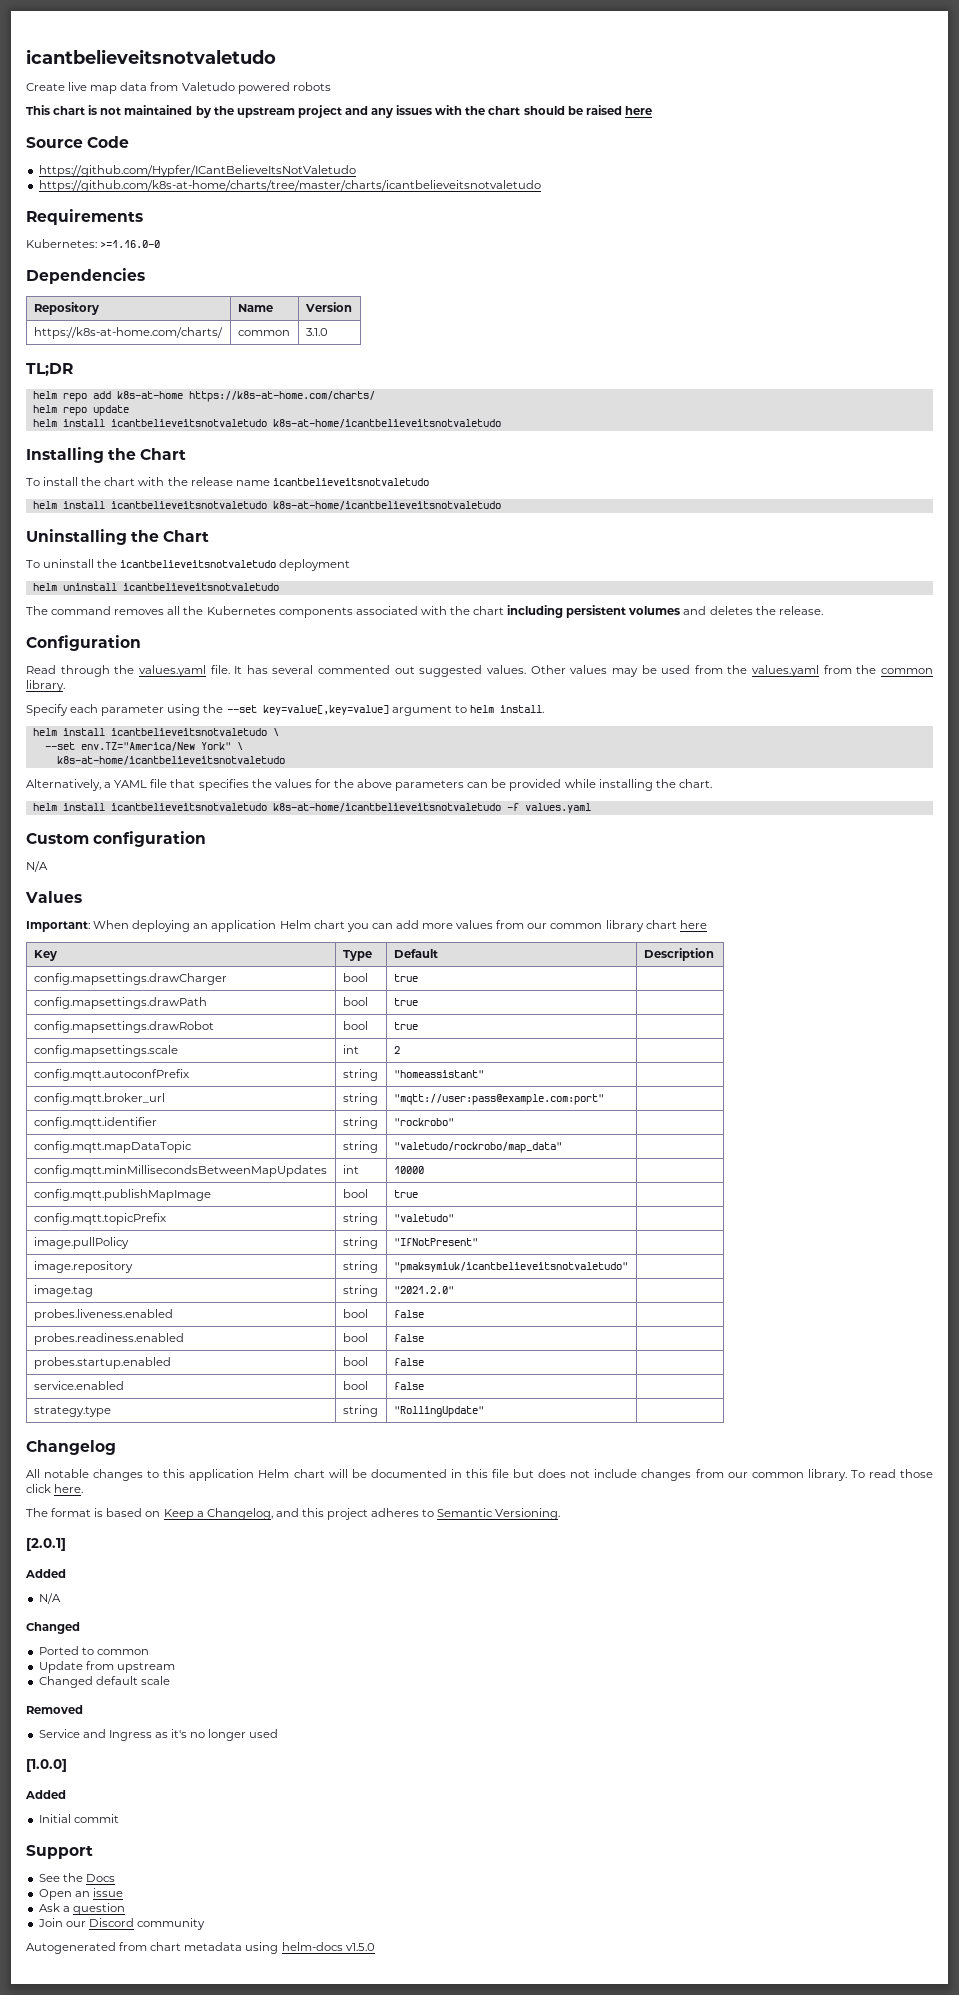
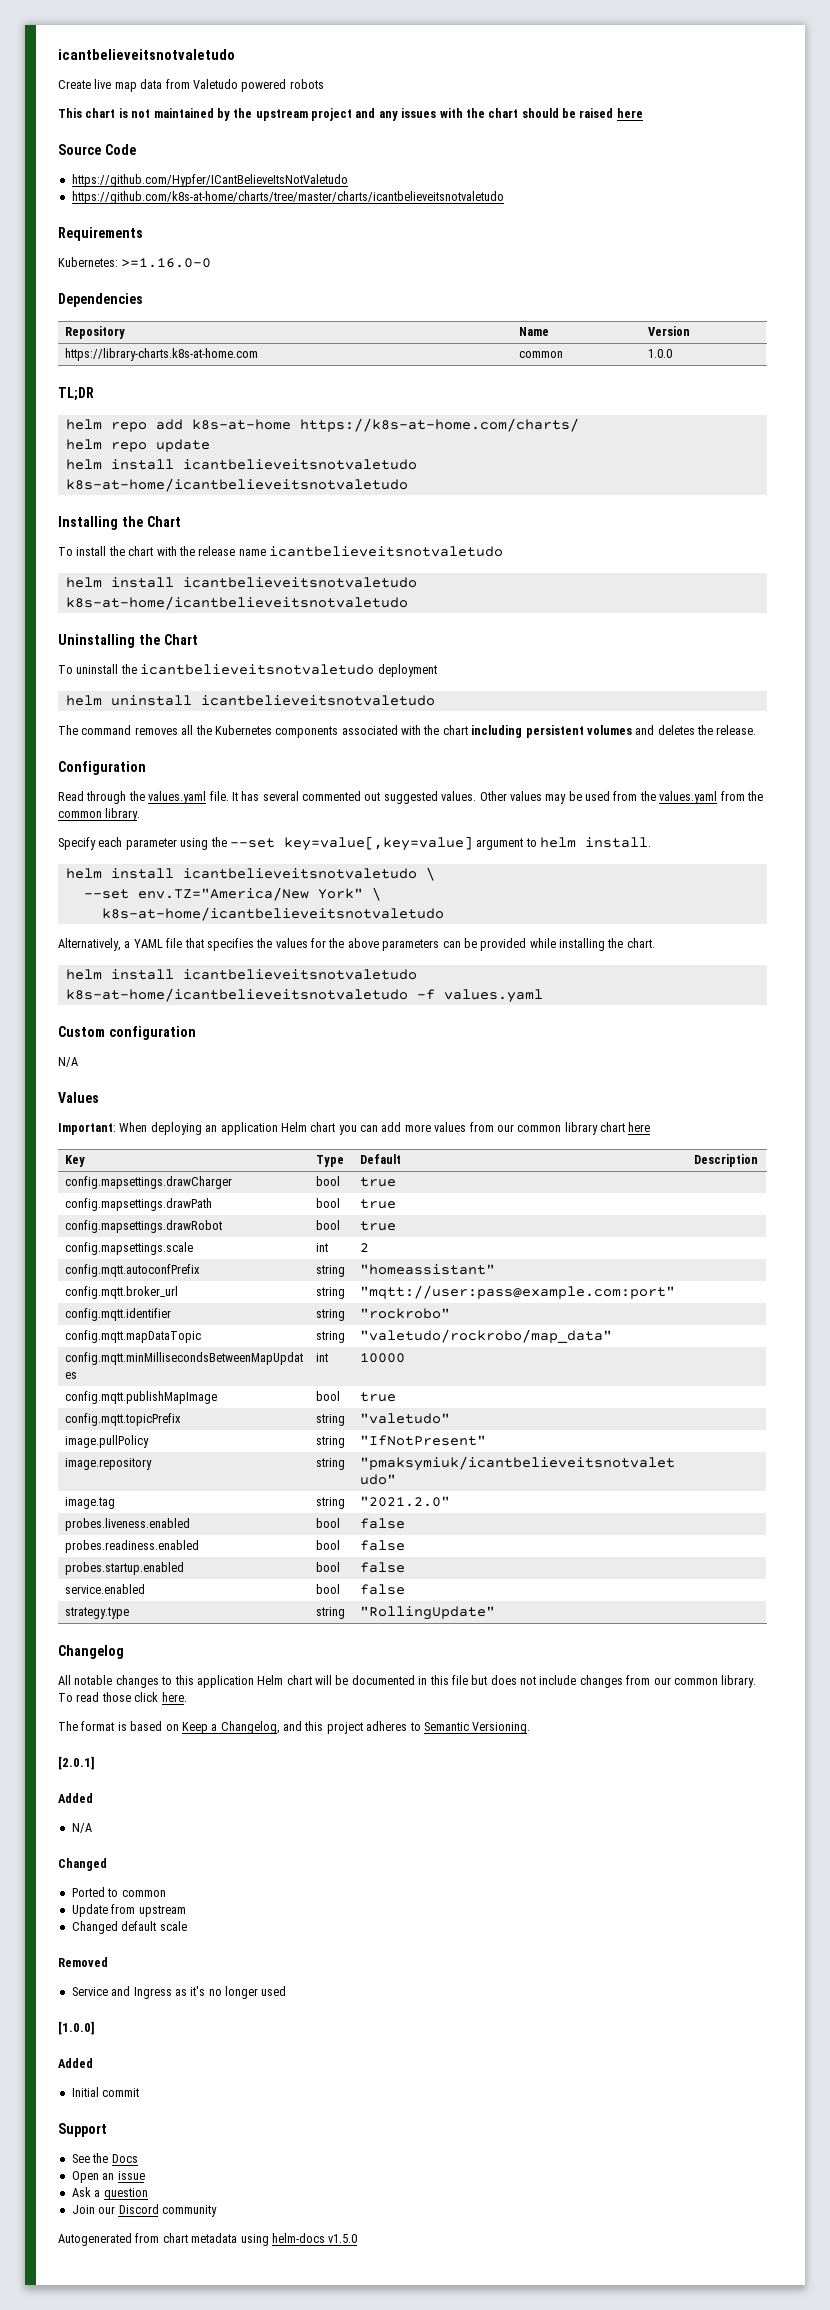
- https://k8s-at-home.com/charts/ | common | 3.1.0
+ https://library-charts.k8s-at-home.com | common | 1.0.0

